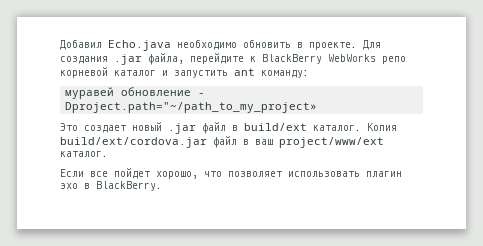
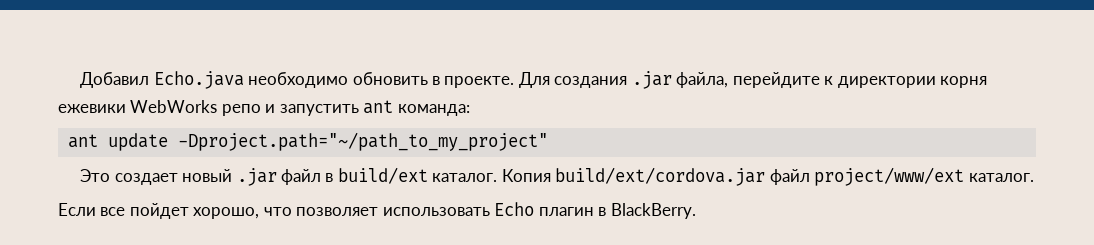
- Для создания .jar файла, перейдите к BlackBerry WebWorks репо корневой каталог и запустить ant команду:
- муравей обновление - Dproject.path="~/path_to_my_project»
+ Для создания .jar файла, перейдите к директории корня ежевики WebWorks репо и запустить ant команда:
+ ant update -Dproject.path="~/path_to_my_project"
- Копия build/ext/cordova.jar файл в ваш project/www/ext каталог.
+ Копия build/ext/cordova.jar файл project/www/ext каталог.
- Если все пойдет хорошо, что позволяет использовать плагин эхо в BlackBerry.
+ Если все пойдет хорошо, что позволяет использовать Echo плагин в BlackBerry.

